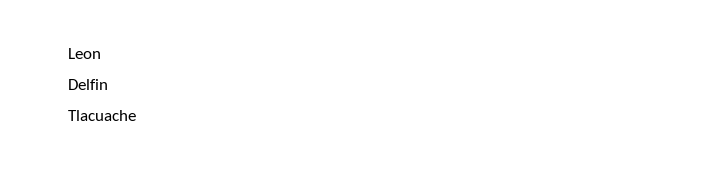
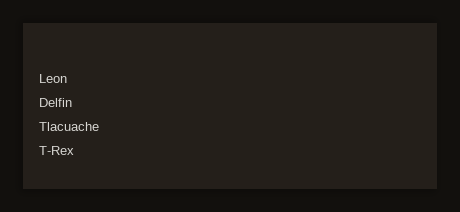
+ T-Rex

